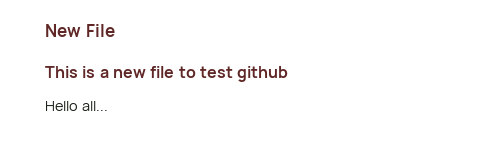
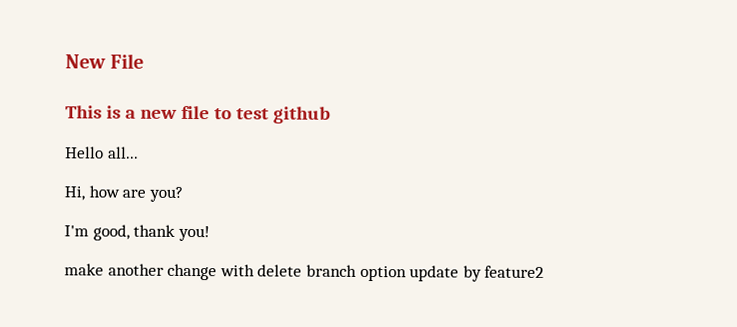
+ Hi, how are you?
+ I'm good, thank you!
+ make another change with delete branch option update by feature2

